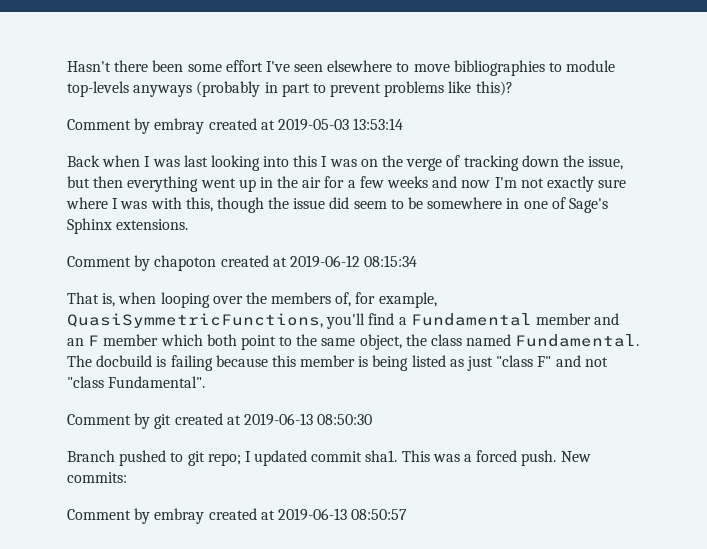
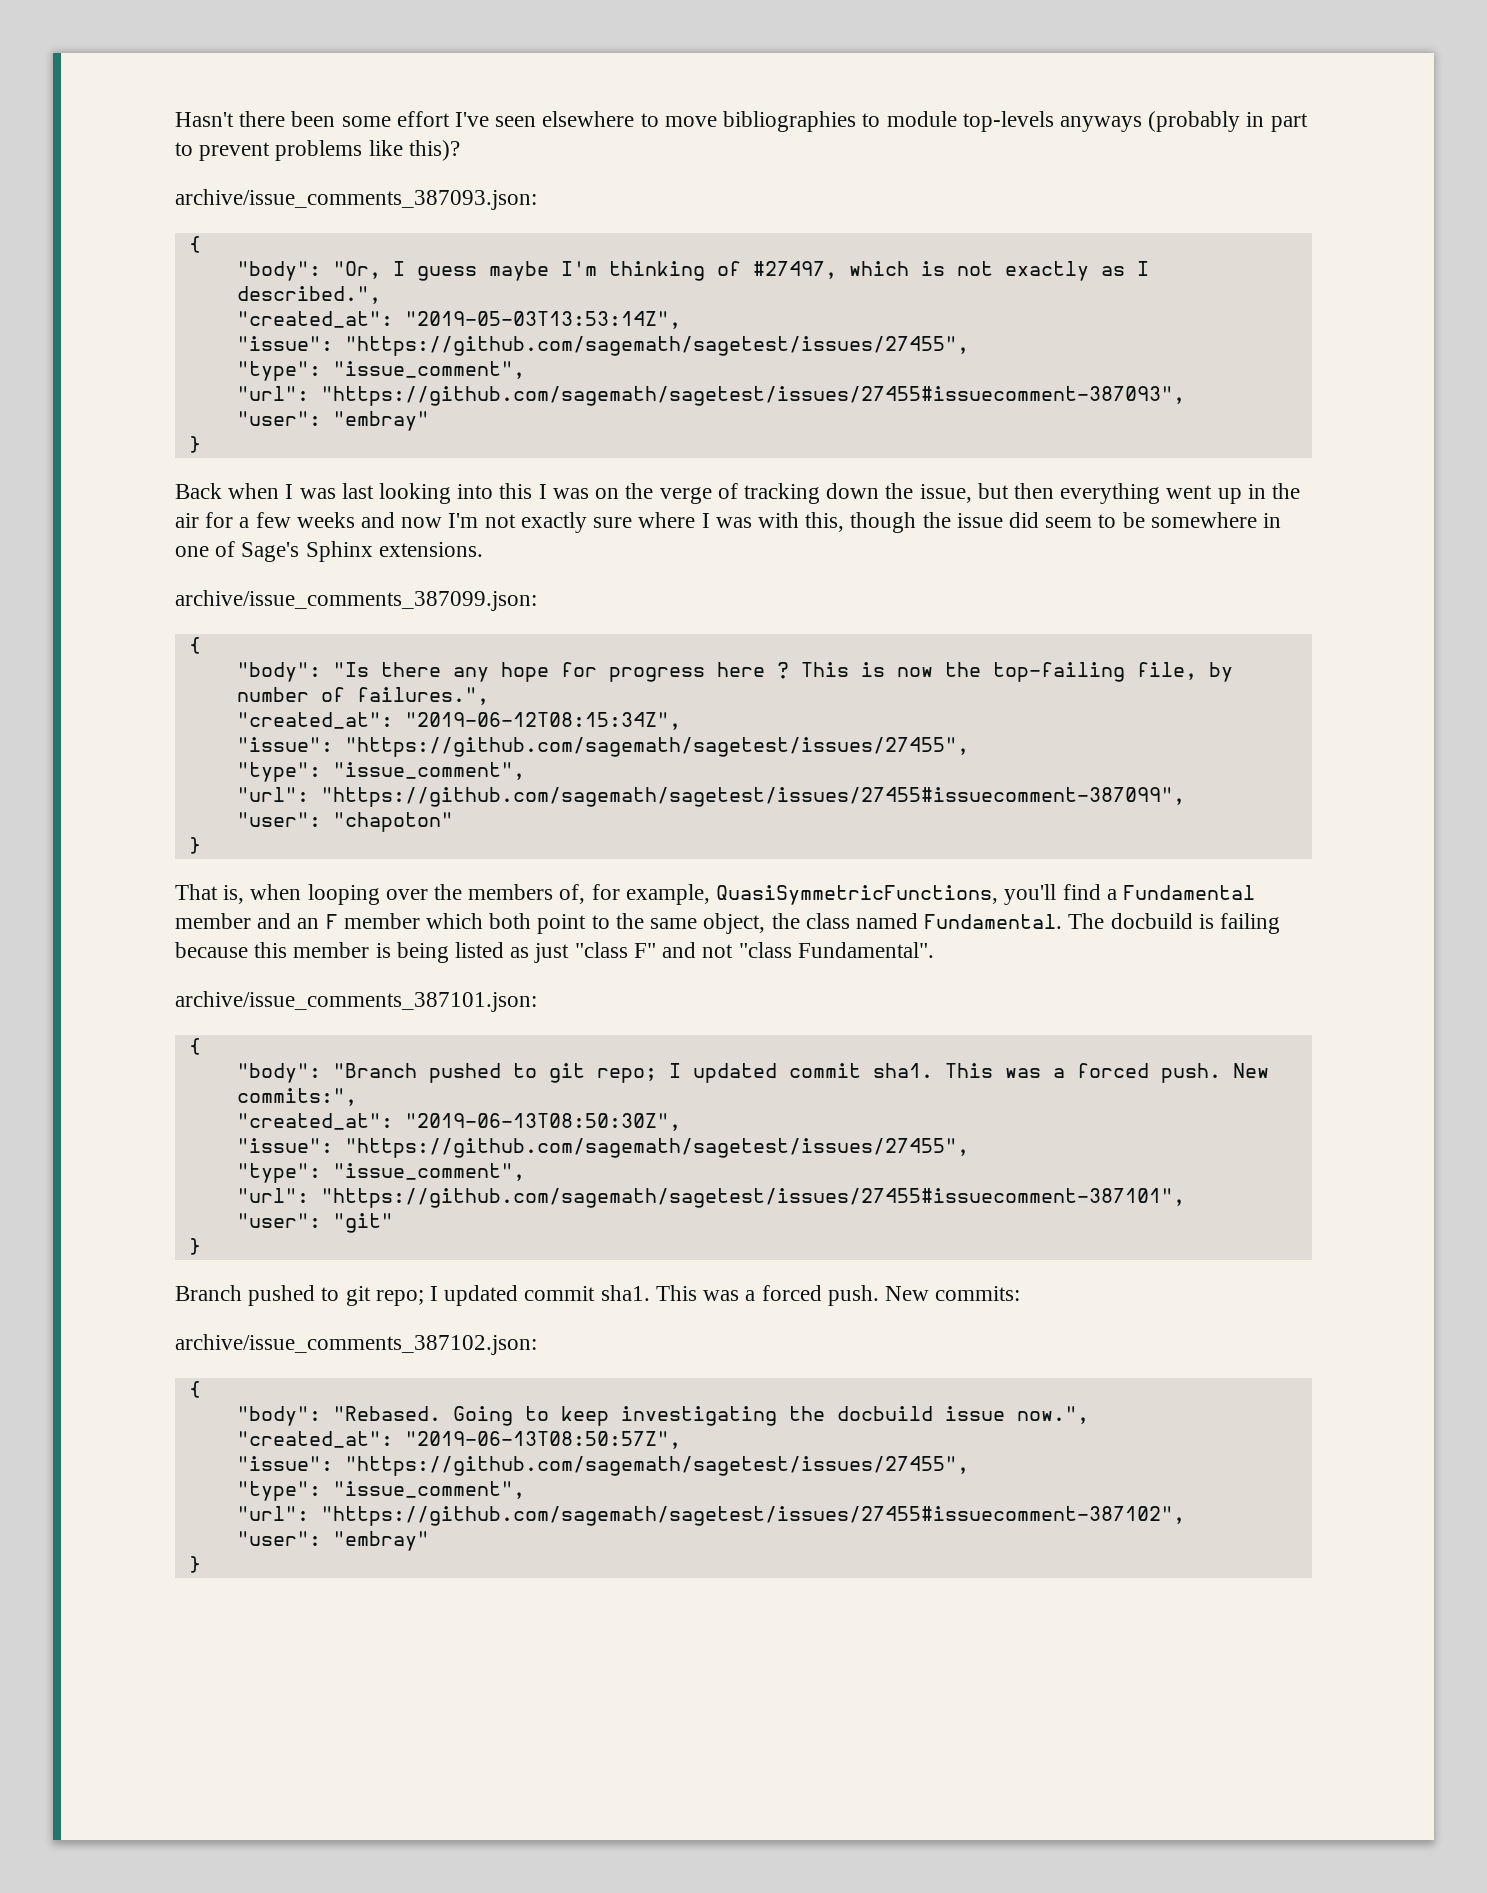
- Comment by embray created at 2019-05-03 13:53:14
+ archive/issue_comments_387093.json:
+ {
+ "body": "Or, I guess maybe I'm thinking of #27497, which is not exactly as I described.",
+ "created_at": "2019-05-03T13:53:14Z",
+ "issue": "https://github.com/sagemath/sagetest/issues/27455",
+ "type": "issue_comment",
+ "url": "https://github.com/sagemath/sagetest/issues/27455#issuecomment-387093",
+ "user": "embray"
+ }
- Comment by chapoton created at 2019-06-12 08:15:34
+ archive/issue_comments_387099.json:
+ {
+ "body": "Is there any hope for progress here ? This is now the top-failing file, by number of failures.",
+ "created_at": "2019-06-12T08:15:34Z",
+ "issue": "https://github.com/sagemath/sagetest/issues/27455",
+ "type": "issue_comment",
+ "url": "https://github.com/sagemath/sagetest/issues/27455#issuecomment-387099",
+ "user": "chapoton"
+ }
- Comment by git created at 2019-06-13 08:50:30
+ archive/issue_comments_387101.json:
+ {
+ "body": "Branch pushed to git repo; I updated commit sha1. This was a forced push. New commits:",
+ "created_at": "2019-06-13T08:50:30Z",
+ "issue": "https://github.com/sagemath/sagetest/issues/27455",
+ "type": "issue_comment",
+ "url": "https://github.com/sagemath/sagetest/issues/27455#issuecomment-387101",
+ "user": "git"
+ }
- Comment by embray created at 2019-06-13 08:50:57
+ archive/issue_comments_387102.json:
+ {
+ "body": "Rebased. Going to keep investigating the docbuild issue now.",
+ "created_at": "2019-06-13T08:50:57Z",
+ "issue": "https://github.com/sagemath/sagetest/issues/27455",
+ "type": "issue_comment",
+ "url": "https://github.com/sagemath/sagetest/issues/27455#issuecomment-387102",
+ "user": "embray"
+ }

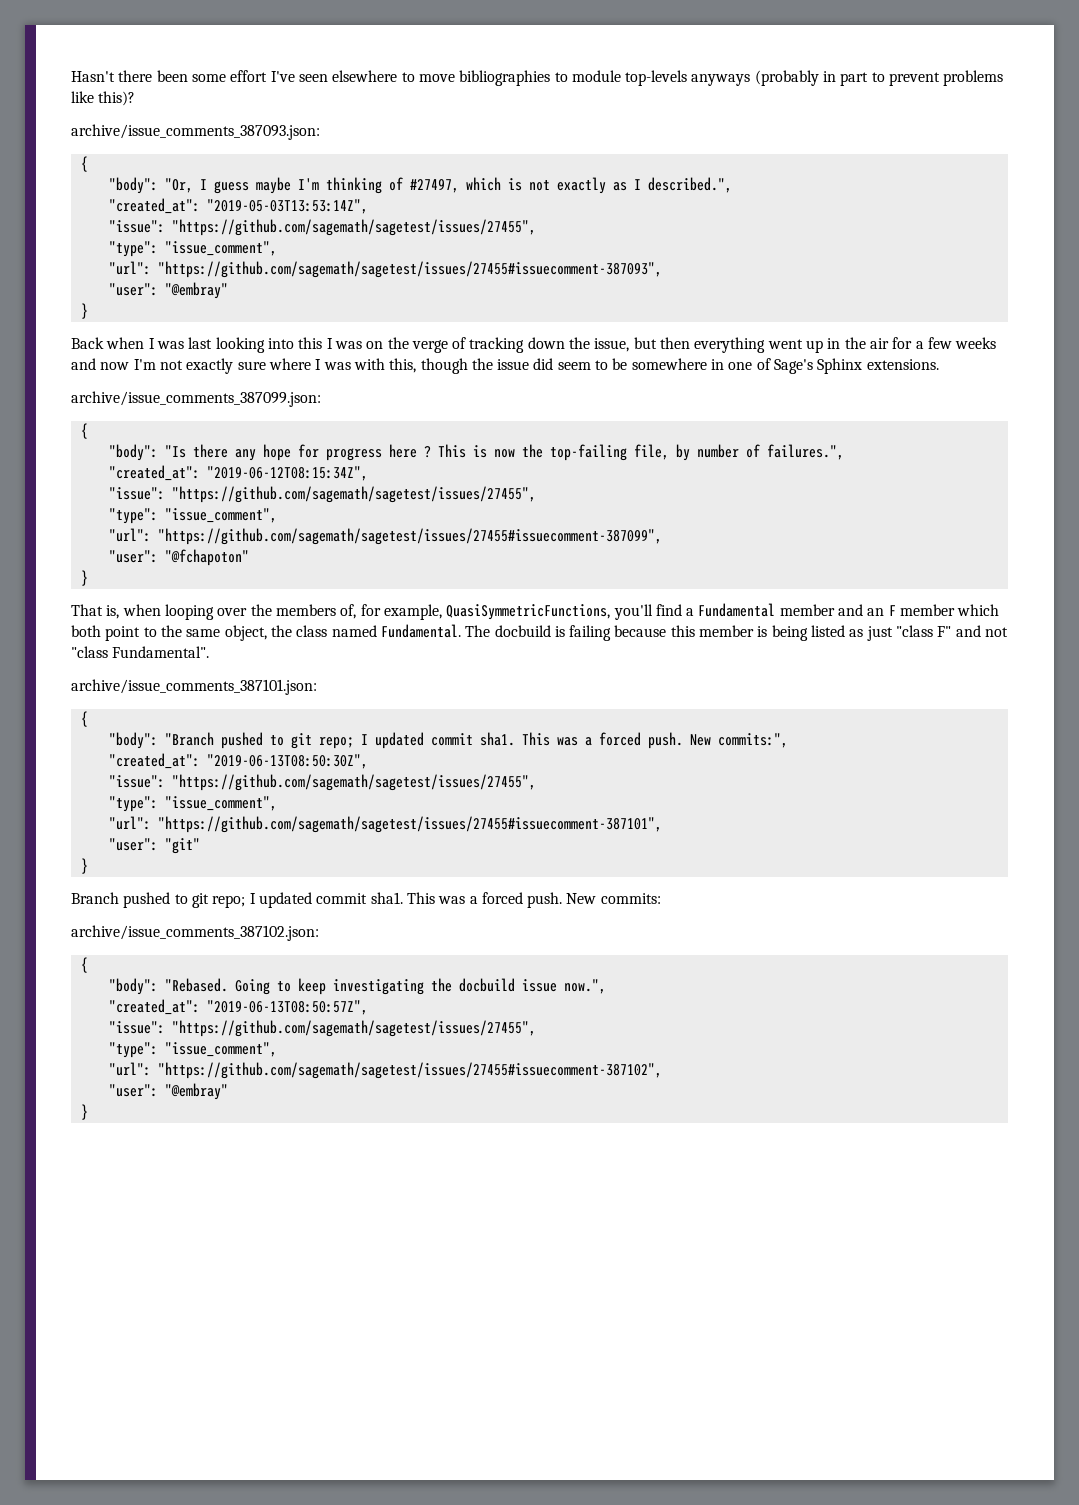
  "url": "https://github.com/sagemath/sagetest/issues/27455#issuecomment-387093",
- "user": "embray"
+ "user": "@embray"
- "user": "chapoton"
+ "user": "@fchapoton"
  "url": "https://github.com/sagemath/sagetest/issues/27455#issuecomment-387102",
- "user": "embray"
+ "user": "@embray"

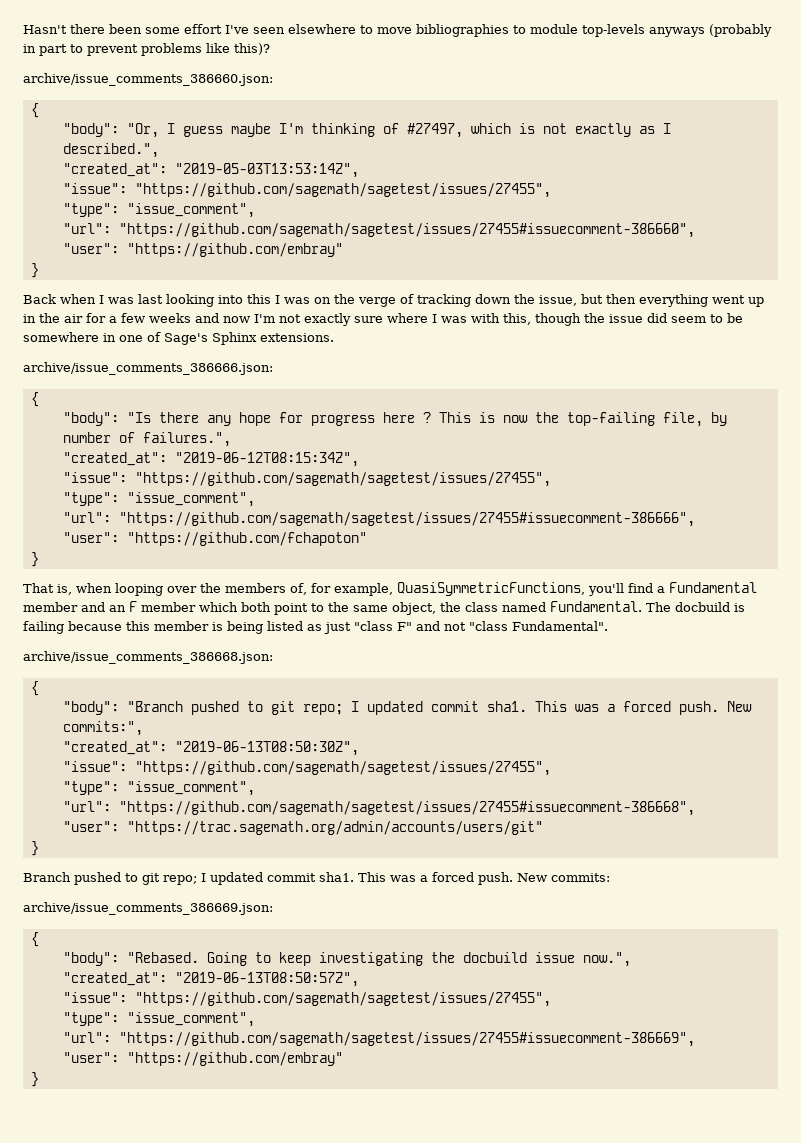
- archive/issue_comments_387093.json:
+ archive/issue_comments_386660.json:
- "url": "https://github.com/sagemath/sagetest/issues/27455#issuecomment-387093",
- "user": "@embray"
+ "url": "https://github.com/sagemath/sagetest/issues/27455#issuecomment-386660",
+ "user": "https://github.com/embray"
- archive/issue_comments_387099.json:
+ archive/issue_comments_386666.json:
- "url": "https://github.com/sagemath/sagetest/issues/27455#issuecomment-387099",
- "user": "@fchapoton"
+ "url": "https://github.com/sagemath/sagetest/issues/27455#issuecomment-386666",
+ "user": "https://github.com/fchapoton"
- archive/issue_comments_387101.json:
+ archive/issue_comments_386668.json:
- "url": "https://github.com/sagemath/sagetest/issues/27455#issuecomment-387101",
- "user": "git"
+ "url": "https://github.com/sagemath/sagetest/issues/27455#issuecomment-386668",
+ "user": "https://trac.sagemath.org/admin/accounts/users/git"
- archive/issue_comments_387102.json:
+ archive/issue_comments_386669.json:
- "url": "https://github.com/sagemath/sagetest/issues/27455#issuecomment-387102",
- "user": "@embray"
+ "url": "https://github.com/sagemath/sagetest/issues/27455#issuecomment-386669",
+ "user": "https://github.com/embray"

